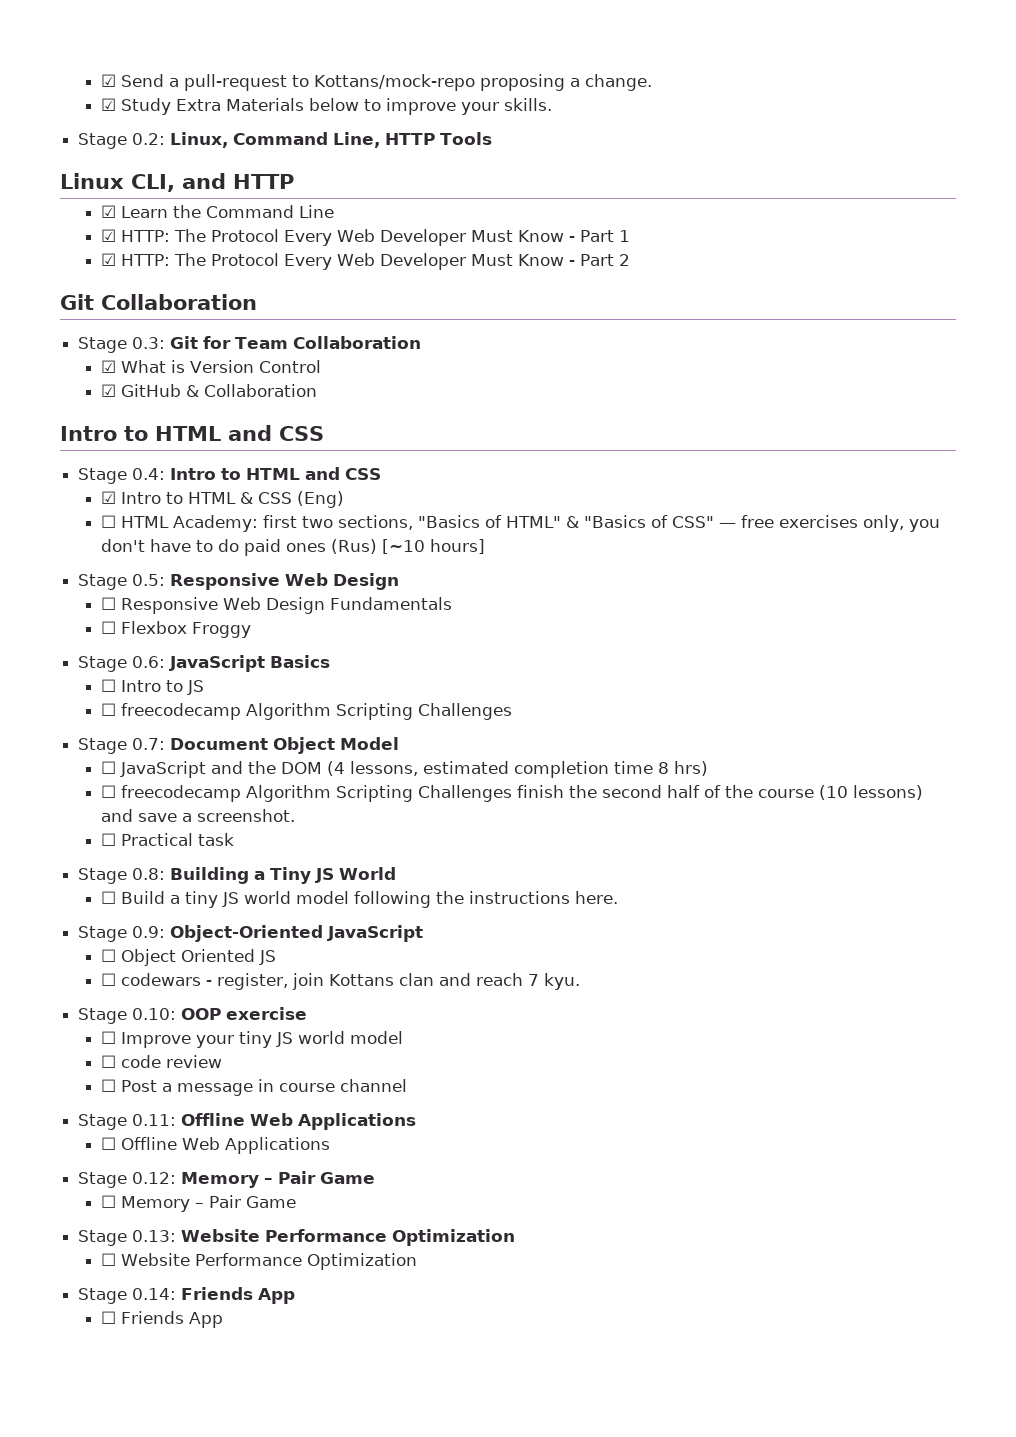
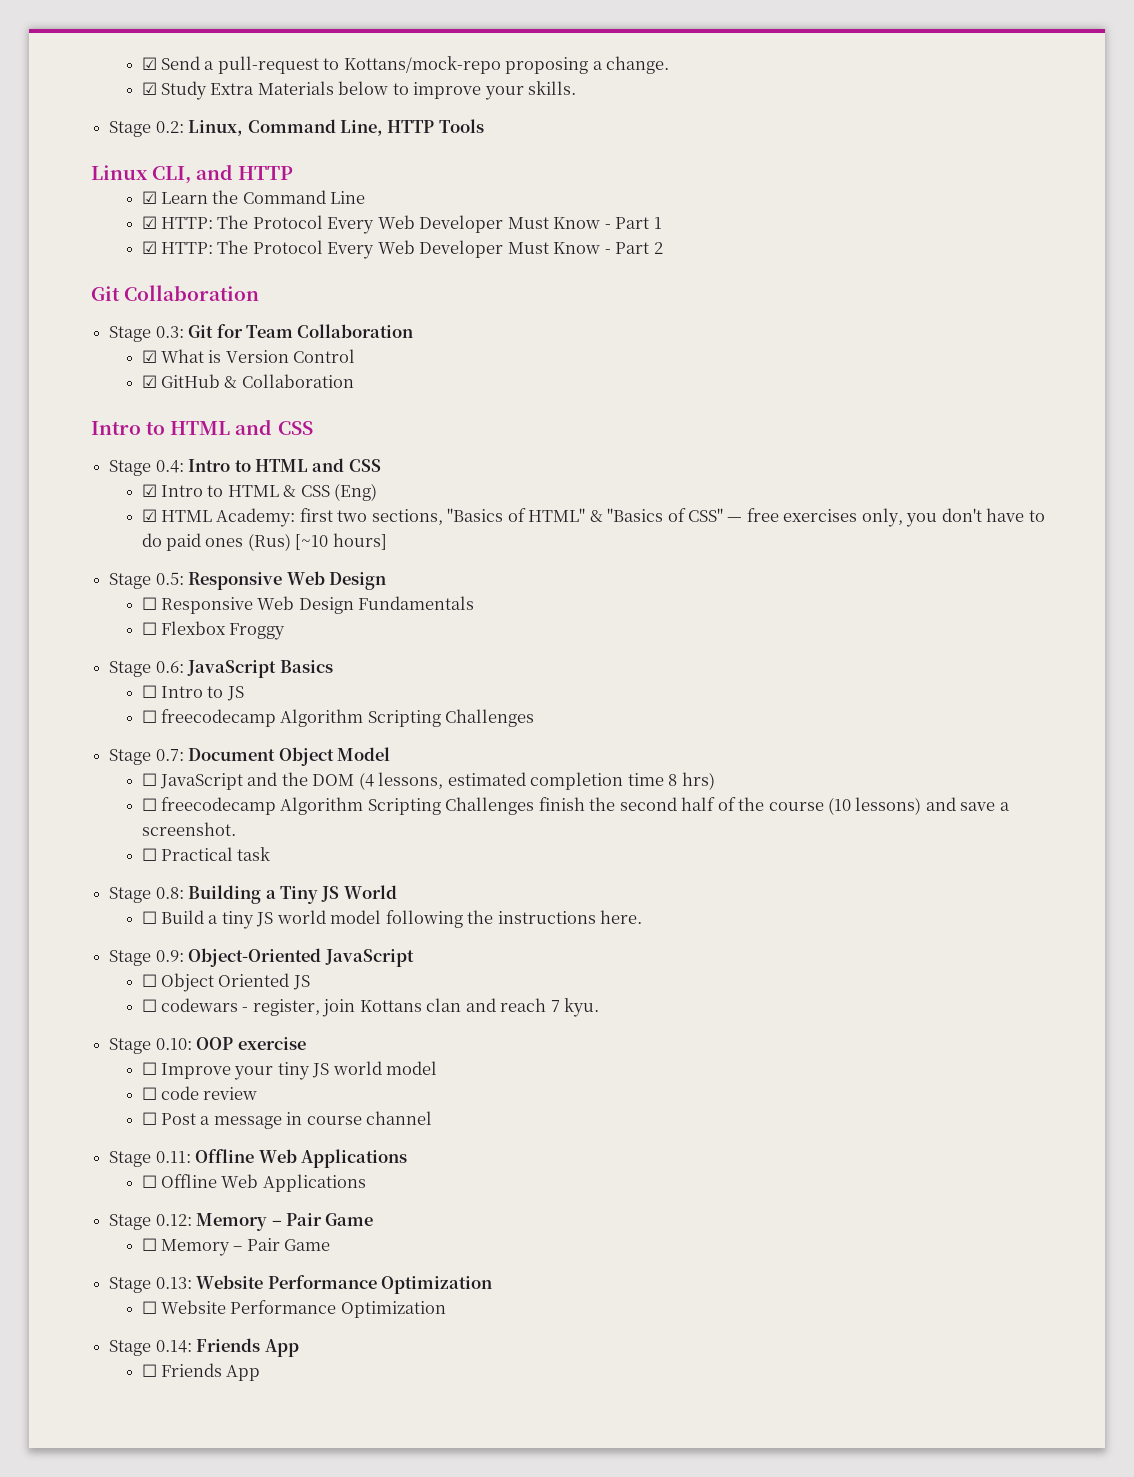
- ☐ HTML Academy: first two sections, "Basics of HTML" & "Basics of CSS" — free exercises only, you don't have to do paid ones (Rus) [~10 hours]
+ ☑ HTML Academy: first two sections, "Basics of HTML" & "Basics of CSS" — free exercises only, you don't have to do paid ones (Rus) [~10 hours]

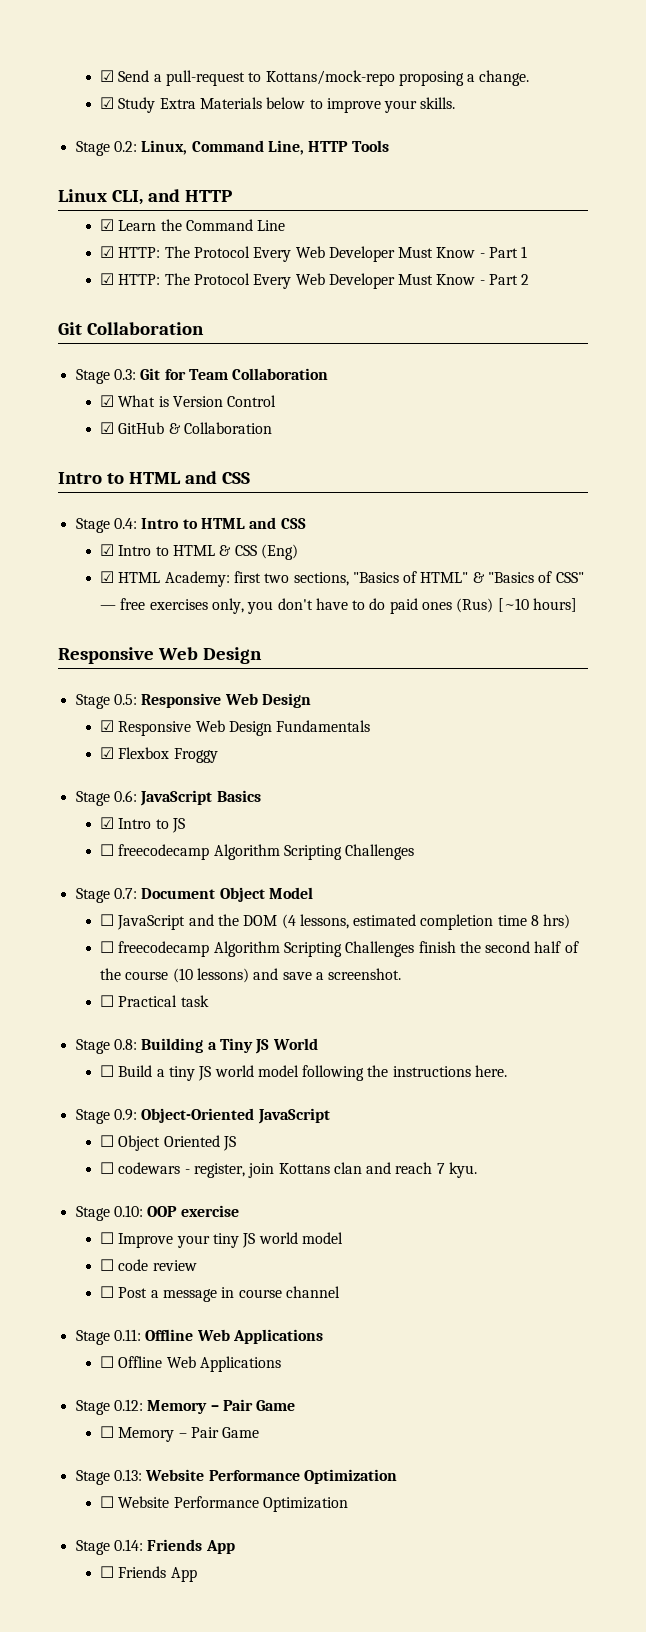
  ☑ HTML Academy: first two sections, "Basics of HTML" & "Basics of CSS" — free exercises only, you don't have to do paid ones (Rus) [~10 hours]
+ Responsive Web Design
- ☐ Responsive Web Design Fundamentals
+ ☑ Responsive Web Design Fundamentals
- ☐ Flexbox Froggy
+ ☑ Flexbox Froggy
- ☐ Intro to JS
+ ☑ Intro to JS

